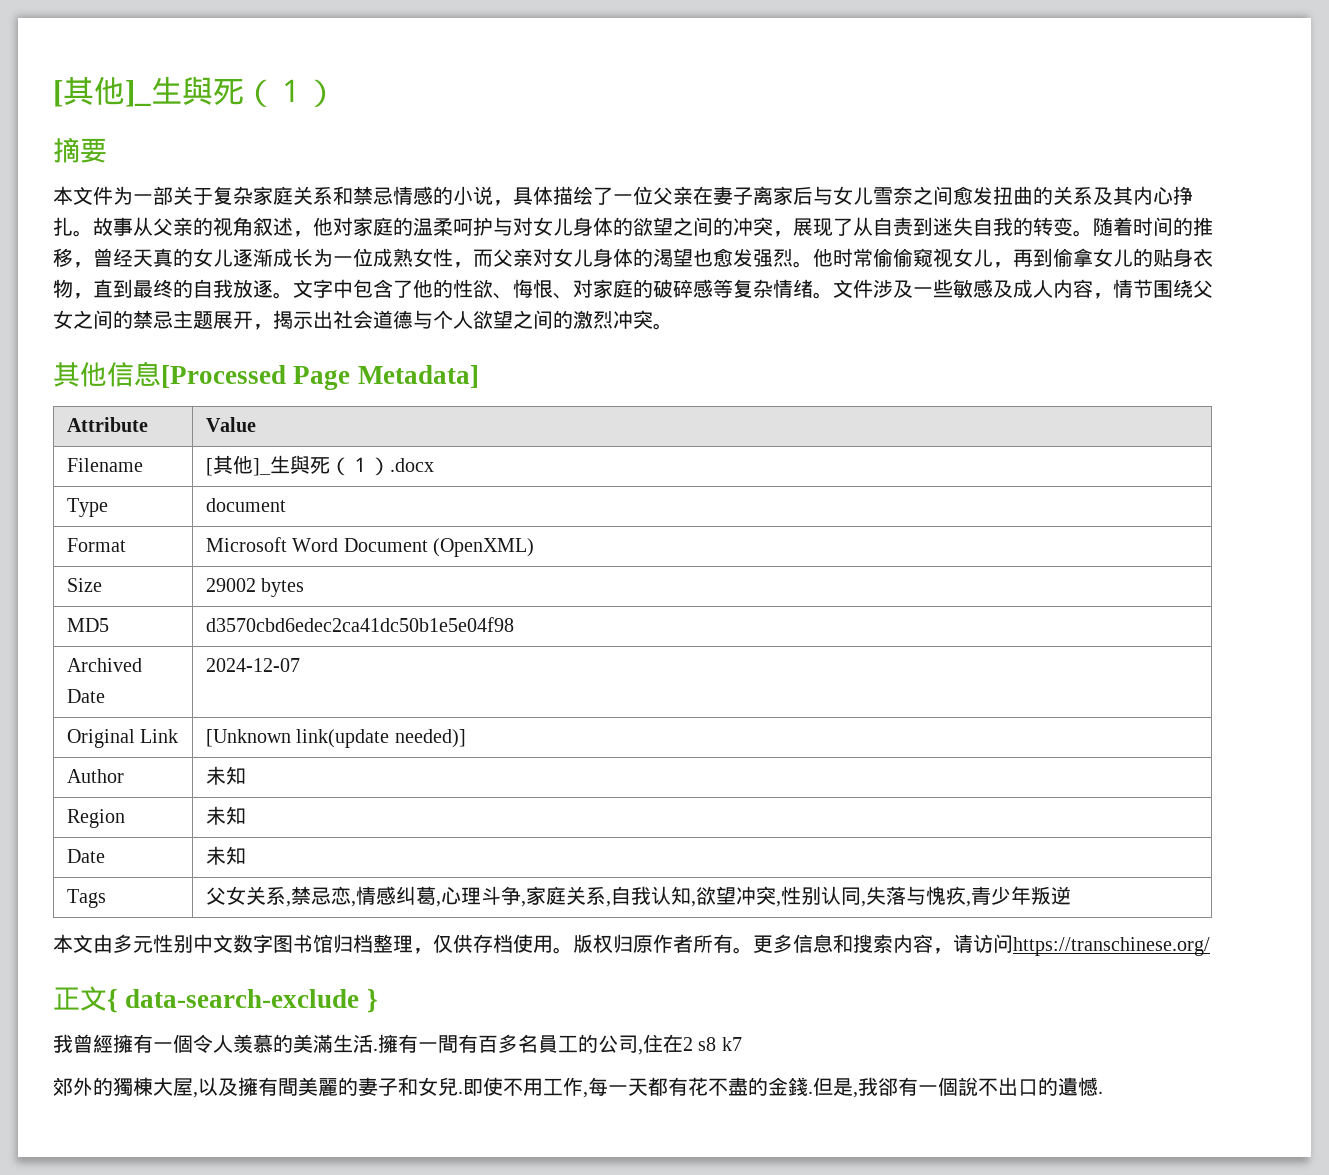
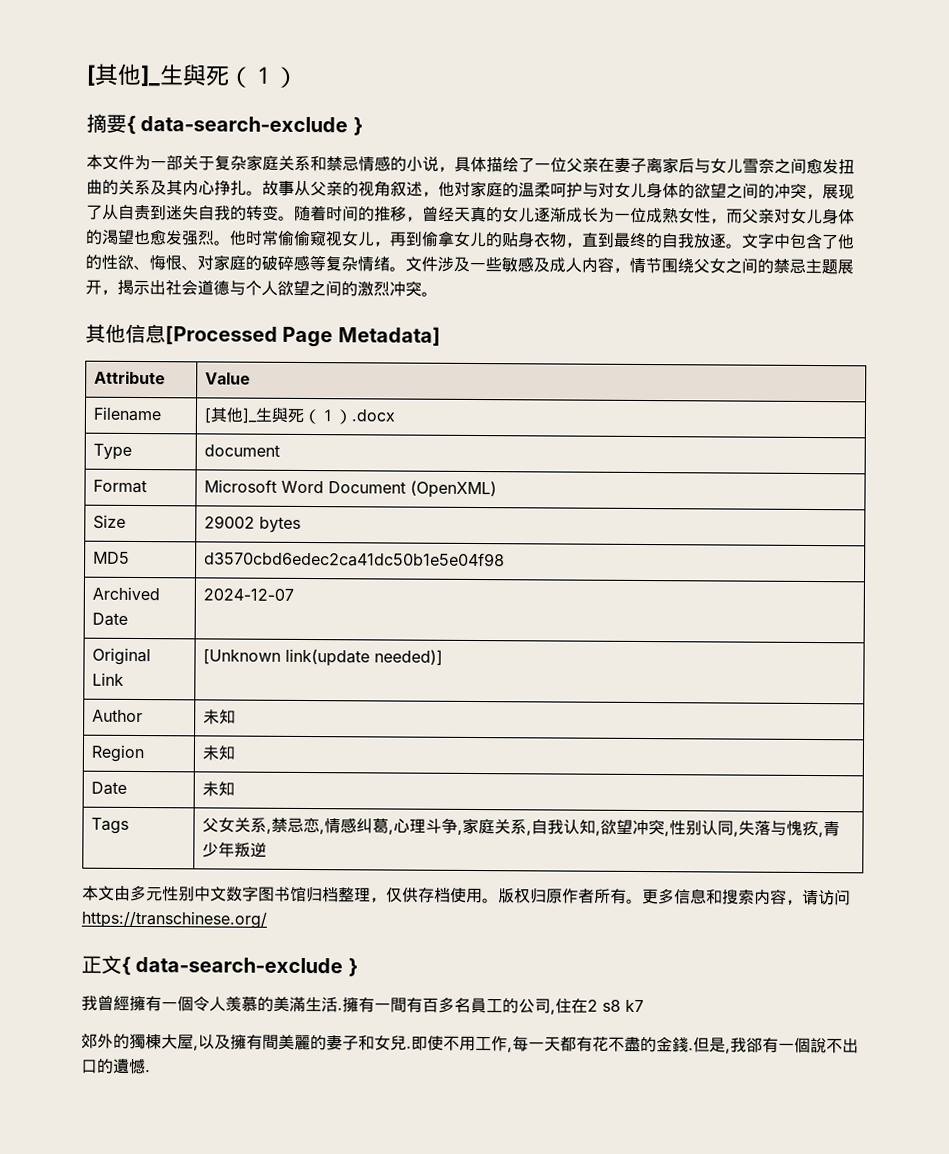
- 摘要
+ 摘要{ data-search-exclude }

